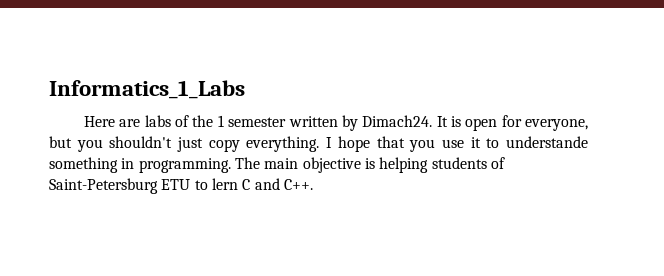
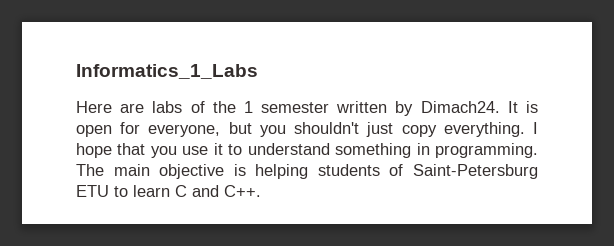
- I hope that you use it to understande something in programming.
+ I hope that you use it to understand something in programming.
- The main objective is helping students of Saint-Petersburg ETU to lern C and C++.
+ The main objective is helping students of Saint-Petersburg ETU to learn C and C++.

